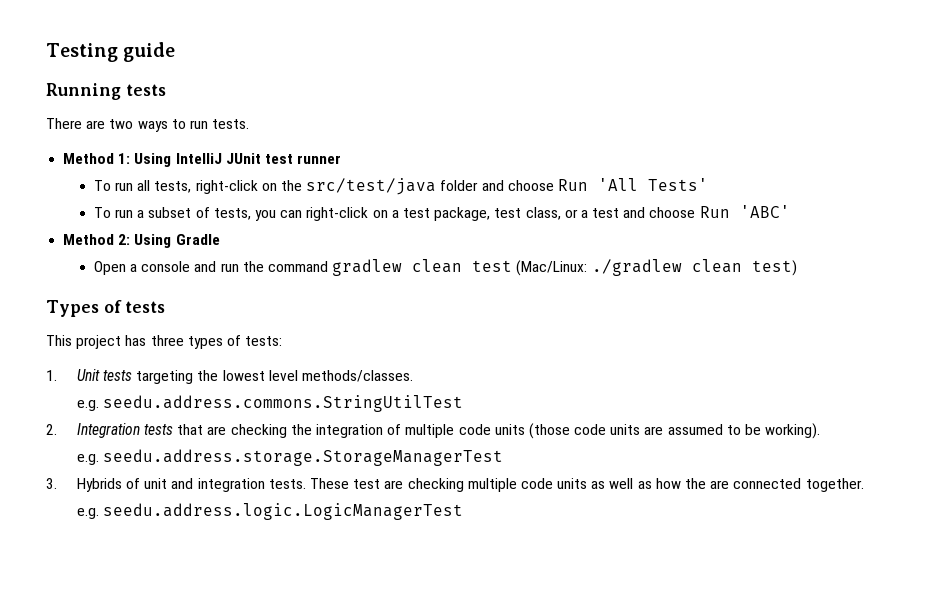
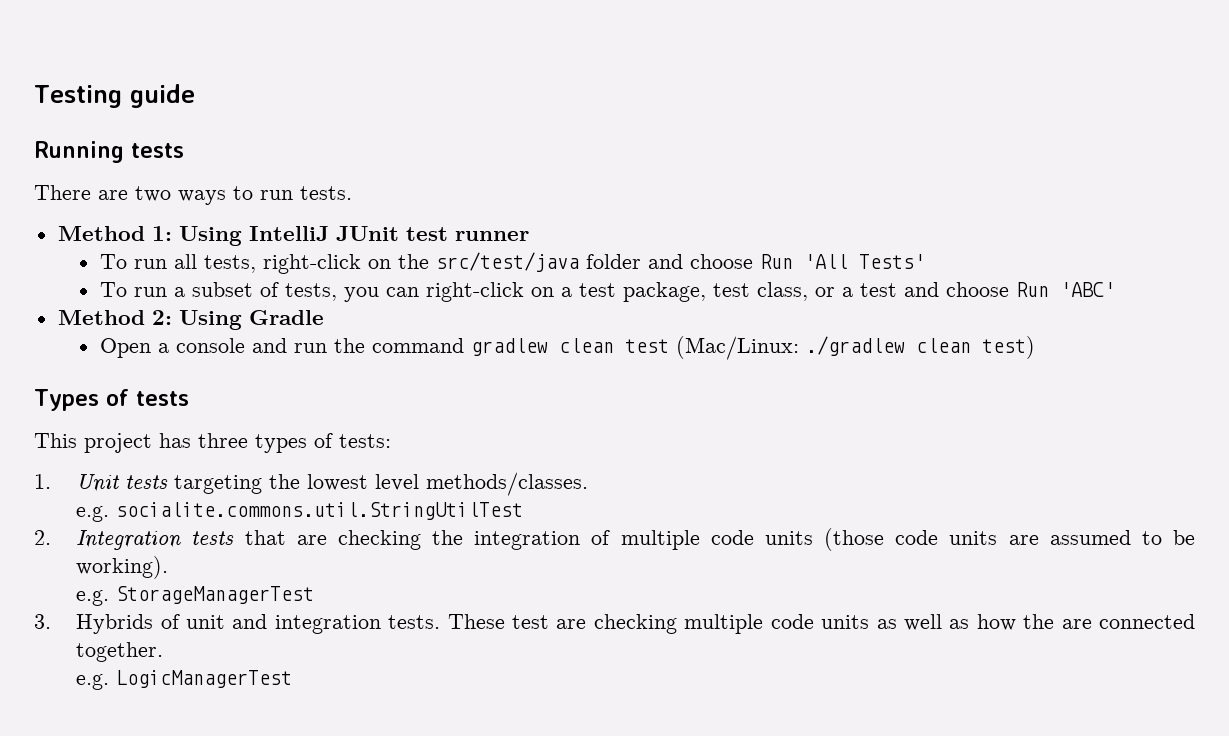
- e.g. seedu.address.commons.StringUtilTest
+ e.g. socialite.commons.util.StringUtilTest
- e.g. seedu.address.storage.StorageManagerTest
+ e.g. StorageManagerTest
- e.g. seedu.address.logic.LogicManagerTest
+ e.g. LogicManagerTest

